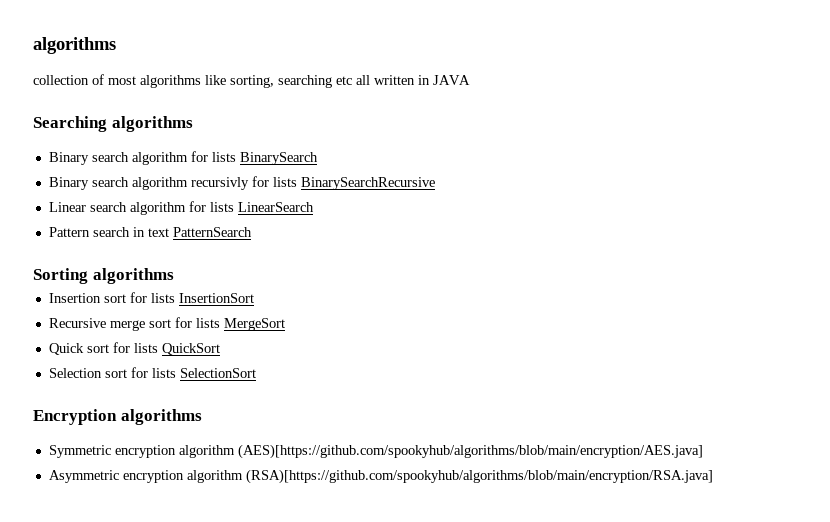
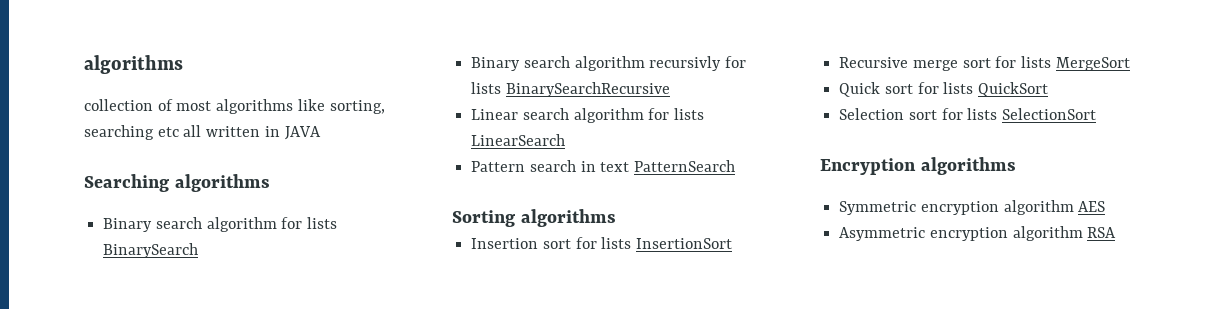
- Symmetric encryption algorithm (AES)[https://github.com/spookyhub/algorithms/blob/main/encryption/AES.java]
+ Symmetric encryption algorithm AES
- Asymmetric encryption algorithm (RSA)[https://github.com/spookyhub/algorithms/blob/main/encryption/RSA.java]
+ Asymmetric encryption algorithm RSA

